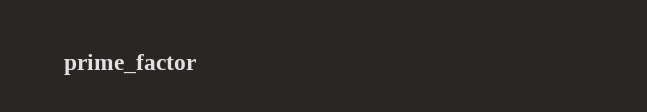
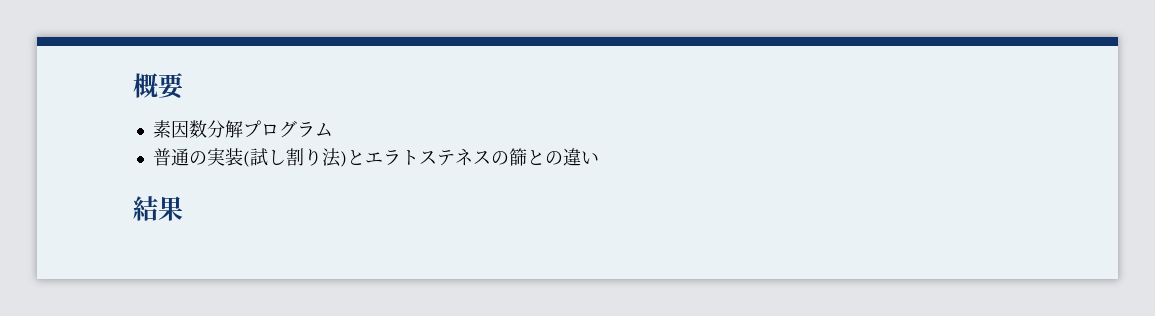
- prime_factor
+ 概要
+ 素因数分解プログラム
+ 普通の実装(試し割り法)とエラトステネスの篩との違い
+ 結果

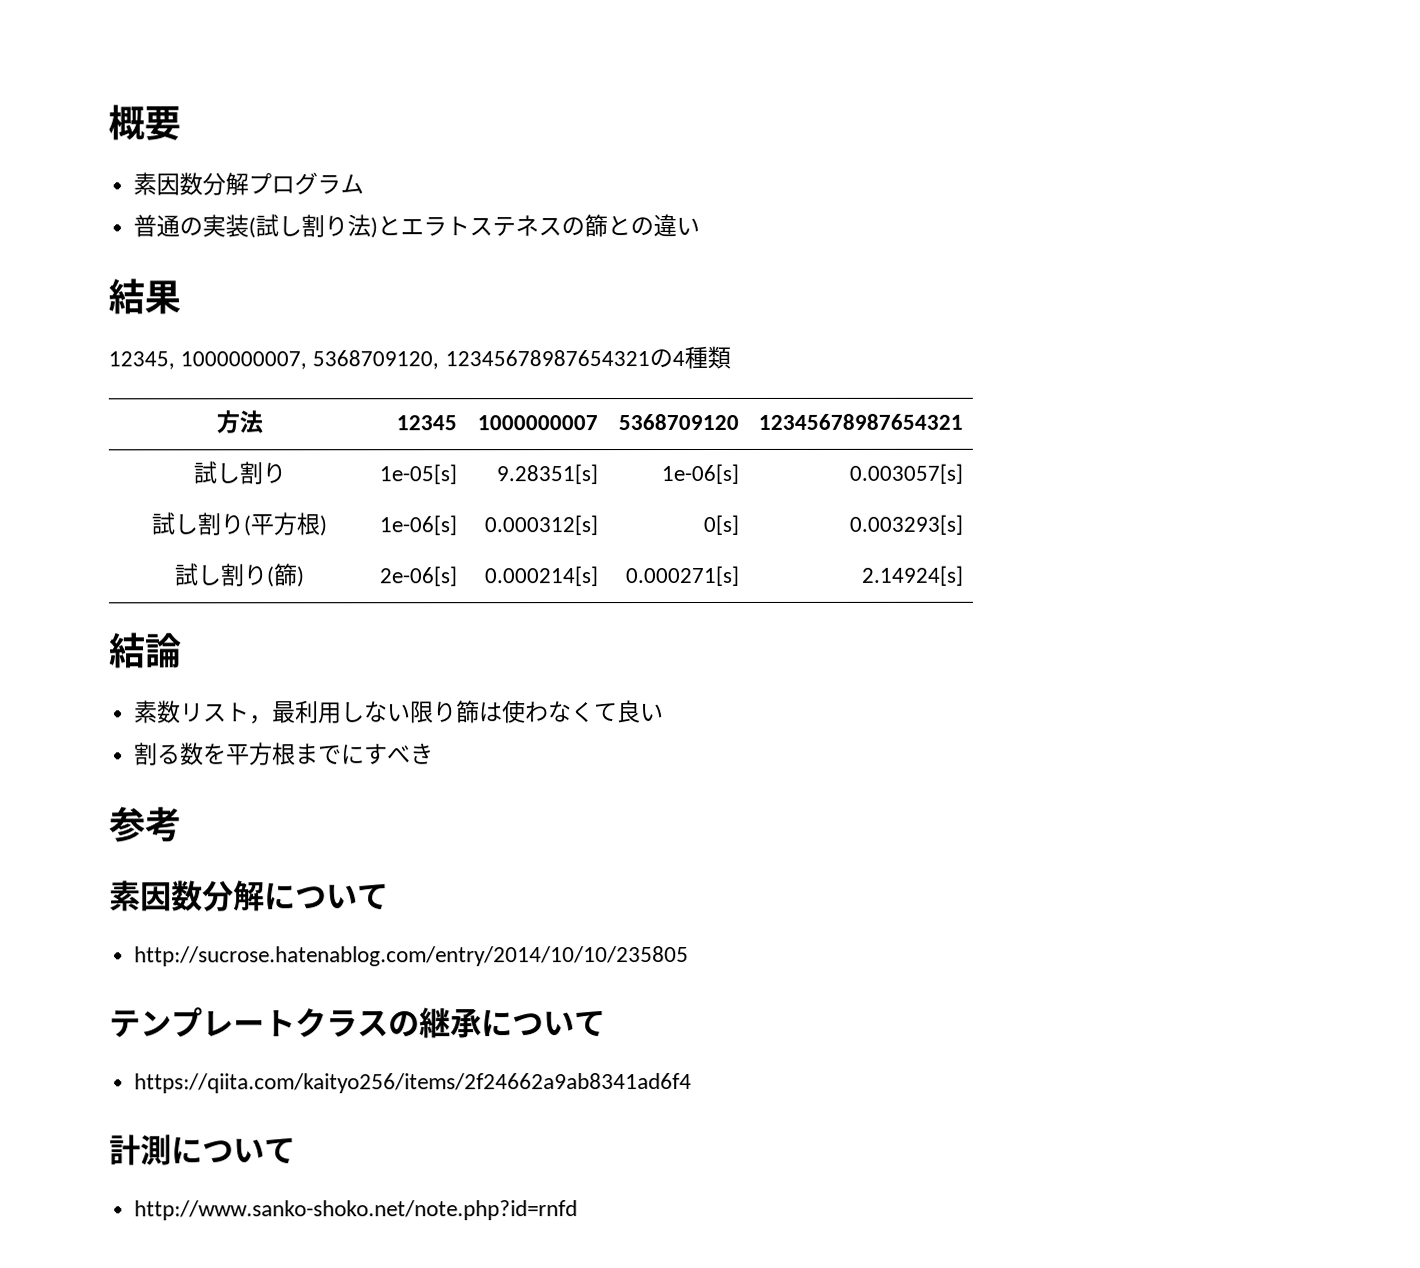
+ 12345, 1000000007, 5368709120, 12345678987654321の4種類
+ 方法 | 12345 | 1000000007 | 5368709120 | 12345678987654321
+ 試し割り | 1e-05[s] | 9.28351[s] | 1e-06[s] | 0.003057[s]
+ 試し割り(平方根) | 1e-06[s] | 0.000312[s] | 0[s] | 0.003293[s]
+ 試し割り(篩) | 2e-06[s] | 0.000214[s] | 0.000271[s] | 2.14924[s]
+ 結論
+ 素数リスト，最利用しない限り篩は使わなくて良い
+ 割る数を平方根までにすべき
+ 参考
+ 素因数分解について
+ http://sucrose.hatenablog.com/entry/2014/10/10/235805
+ テンプレートクラスの継承について
+ https://qiita.com/kaityo256/items/2f24662a9ab8341ad6f4
+ 計測について
+ http://www.sanko-shoko.net/note.php?id=rnfd

